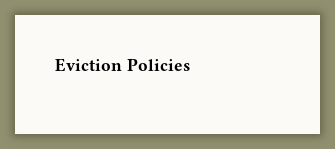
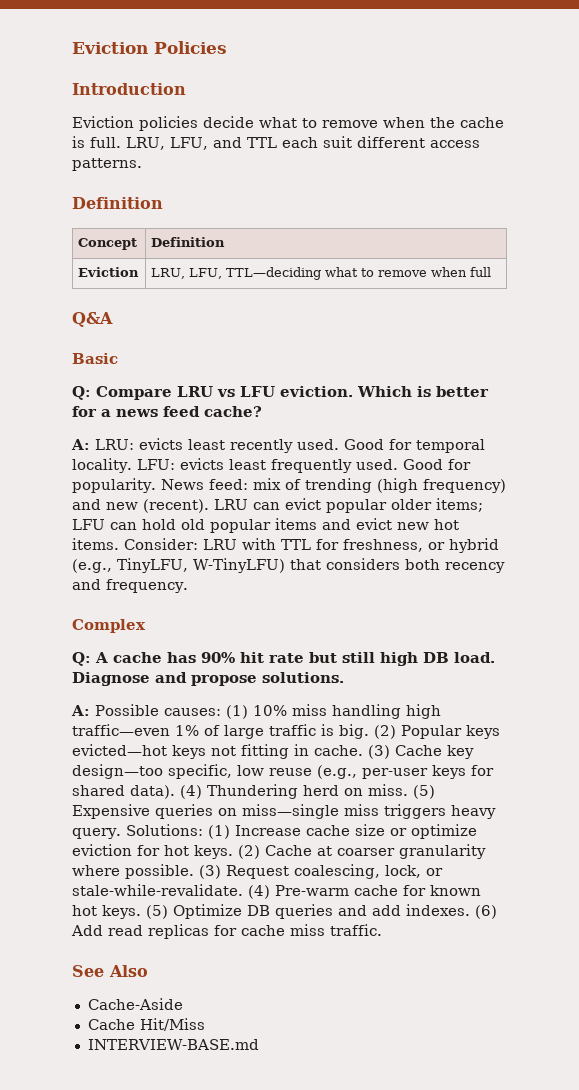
+ Introduction
+ Eviction policies decide what to remove when the cache is full. LRU, LFU, and TTL each suit different access patterns.
+ Definition
+ Concept | Definition
+ Eviction | LRU, LFU, TTL—deciding what to remove when full
+ Q&A
+ Basic
+ Q: Compare LRU vs LFU eviction. Which is better for a news feed cache?
+ A: LRU: evicts least recently used. Good for temporal locality. LFU: evicts least frequently used. Good for popularity. News feed: mix of trending (high frequency) and new (recent). LRU can evict popular older items; LFU can hold old popular items and evict new hot items. Consider: LRU with TTL for freshness, or hybrid (e.g., TinyLFU, W-TinyLFU) that considers both recency and frequency.
+ Complex
+ Q: A cache has 90% hit rate but still high DB load. Diagnose and propose solutions.
+ A: Possible causes: (1) 10% miss handling high traffic—even 1% of large traffic is big. (2) Popular keys evicted—hot keys not fitting in cache. (3) Cache key design—too specific, low reuse (e.g., per-user keys for shared data). (4) Thundering herd on miss. (5) Expensive queries on miss—single miss triggers heavy query. Solutions: (1) Increase cache size or optimize eviction for hot keys. (2) Cache at coarser granularity where possible. (3) Request coalescing, lock, or stale-while-revalidate. (4) Pre-warm cache for known hot keys. (5) Optimize DB queries and add indexes. (6) Add read replicas for cache miss traffic.
+ See Also
+ Cache-Aside
+ Cache Hit/Miss
+ INTERVIEW-BASE.md

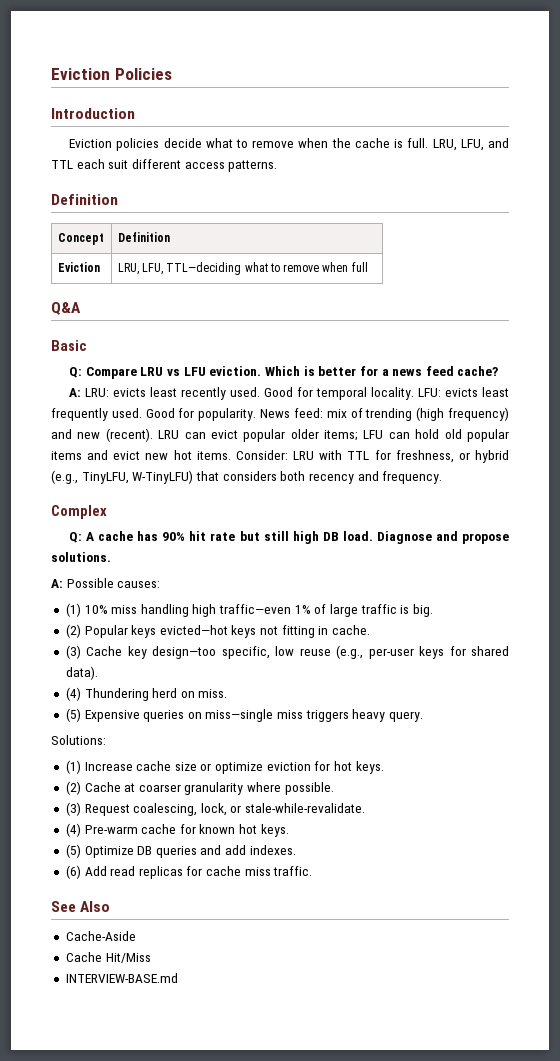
- Possible causes: (1) 10% miss handling high traffic—even 1% of large traffic is big. (2) Popular keys evicted—hot keys not fitting in cache. (3) Cache key design—too specific, low reuse (e.g., per-user keys for shared data). (4) Thundering herd on miss. (5) Expensive queries on miss—single miss triggers heavy query. Solutions: (1) Increase cache size or optimize eviction for hot keys. (2) Cache at coarser granularity where possible. (3) Request coalescing, lock, or stale-while-revalidate. (4) Pre-warm cache for known hot keys. (5) Optimize DB queries and add indexes. (6) Add read replicas for cache miss traffic.
+ Possible causes:
+ (1) 10% miss handling high traffic—even 1% of large traffic is big.
+ (2) Popular keys evicted—hot keys not fitting in cache.
+ (3) Cache key design—too specific, low reuse (e.g., per-user keys for shared data).
+ (4) Thundering herd on miss.
+ (5) Expensive queries on miss—single miss triggers heavy query.
+ Solutions:
+ (1) Increase cache size or optimize eviction for hot keys.
+ (2) Cache at coarser granularity where possible.
+ (3) Request coalescing, lock, or stale-while-revalidate.
+ (4) Pre-warm cache for known hot keys.
+ (5) Optimize DB queries and add indexes.
+ (6) Add read replicas for cache miss traffic.

